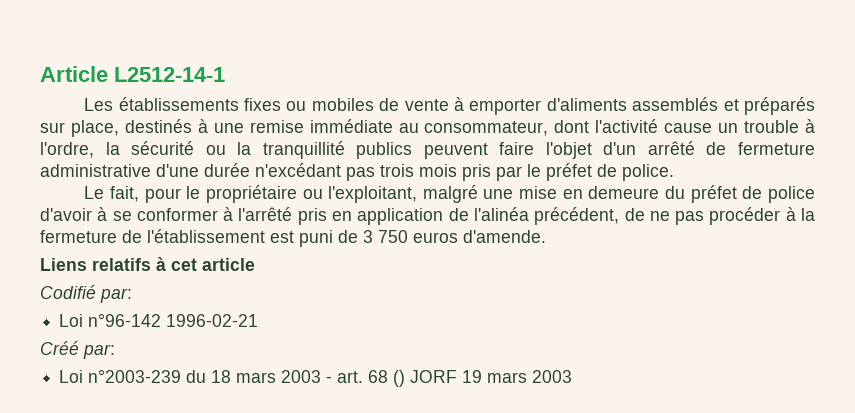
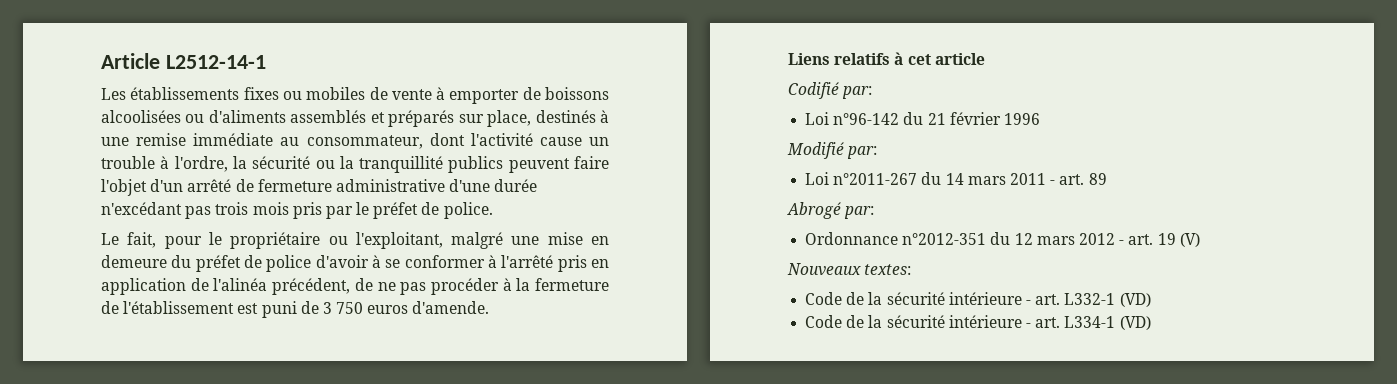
- Les établissements fixes ou mobiles de vente à emporter d'aliments assemblés et préparés sur place, destinés à une remise immédiate au consommateur, dont l'activité cause un trouble à l'ordre, la sécurité ou la tranquillité publics peuvent faire l'objet d'un arrêté de fermeture administrative d'une durée n'excédant pas trois mois pris par le préfet de police.
+ Les établissements fixes ou mobiles de vente à emporter de boissons alcoolisées ou d'aliments assemblés et préparés sur place, destinés à une remise immédiate au consommateur, dont l'activité cause un trouble à l'ordre, la sécurité ou la tranquillité publics peuvent faire l'objet d'un arrêté de fermeture administrative d'une durée n'excédant pas trois mois pris par le préfet de police.
- Loi n°96-142 1996-02-21
- Créé par:
- Loi n°2003-239 du 18 mars 2003 - art. 68 () JORF 19 mars 2003
+ Loi n°96-142 du 21 février 1996
+ Modifié par:
+ Loi n°2011-267 du 14 mars 2011 - art. 89
+ Abrogé par:
+ Ordonnance n°2012-351 du 12 mars 2012 - art. 19 (V)
+ Nouveaux textes:
+ Code de la sécurité intérieure - art. L332-1 (VD)
+ Code de la sécurité intérieure - art. L334-1 (VD)

